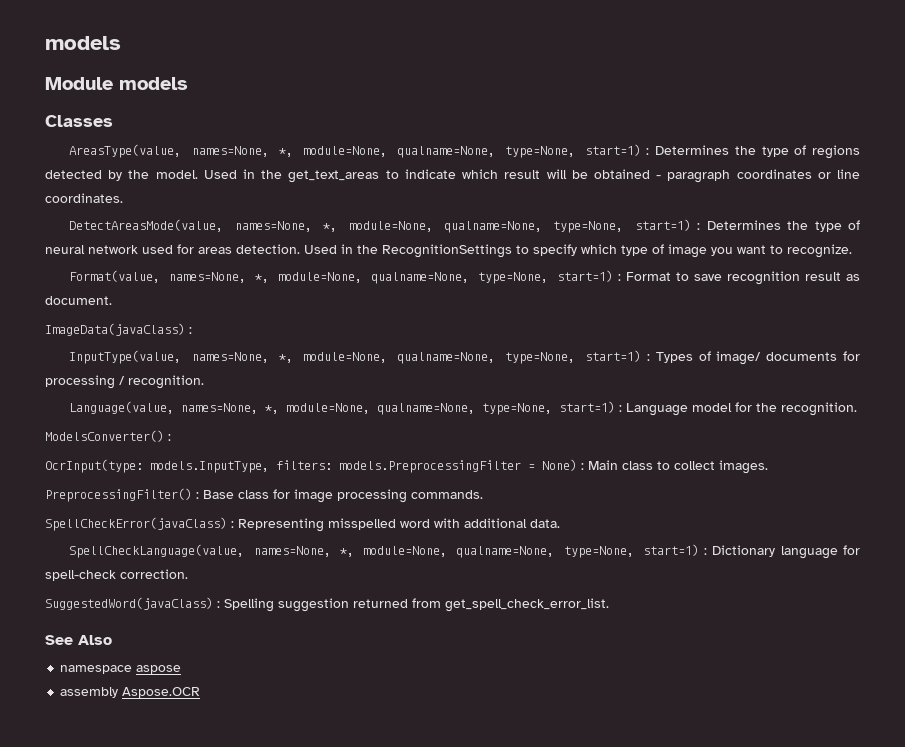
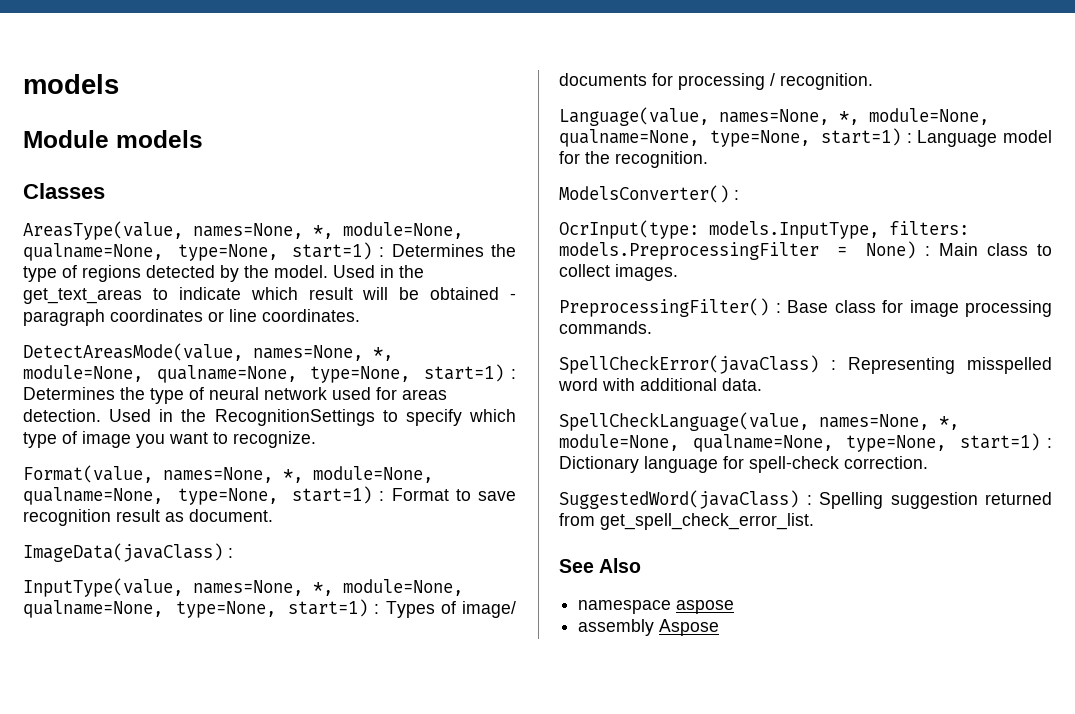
- assembly Aspose.OCR
+ assembly Aspose

